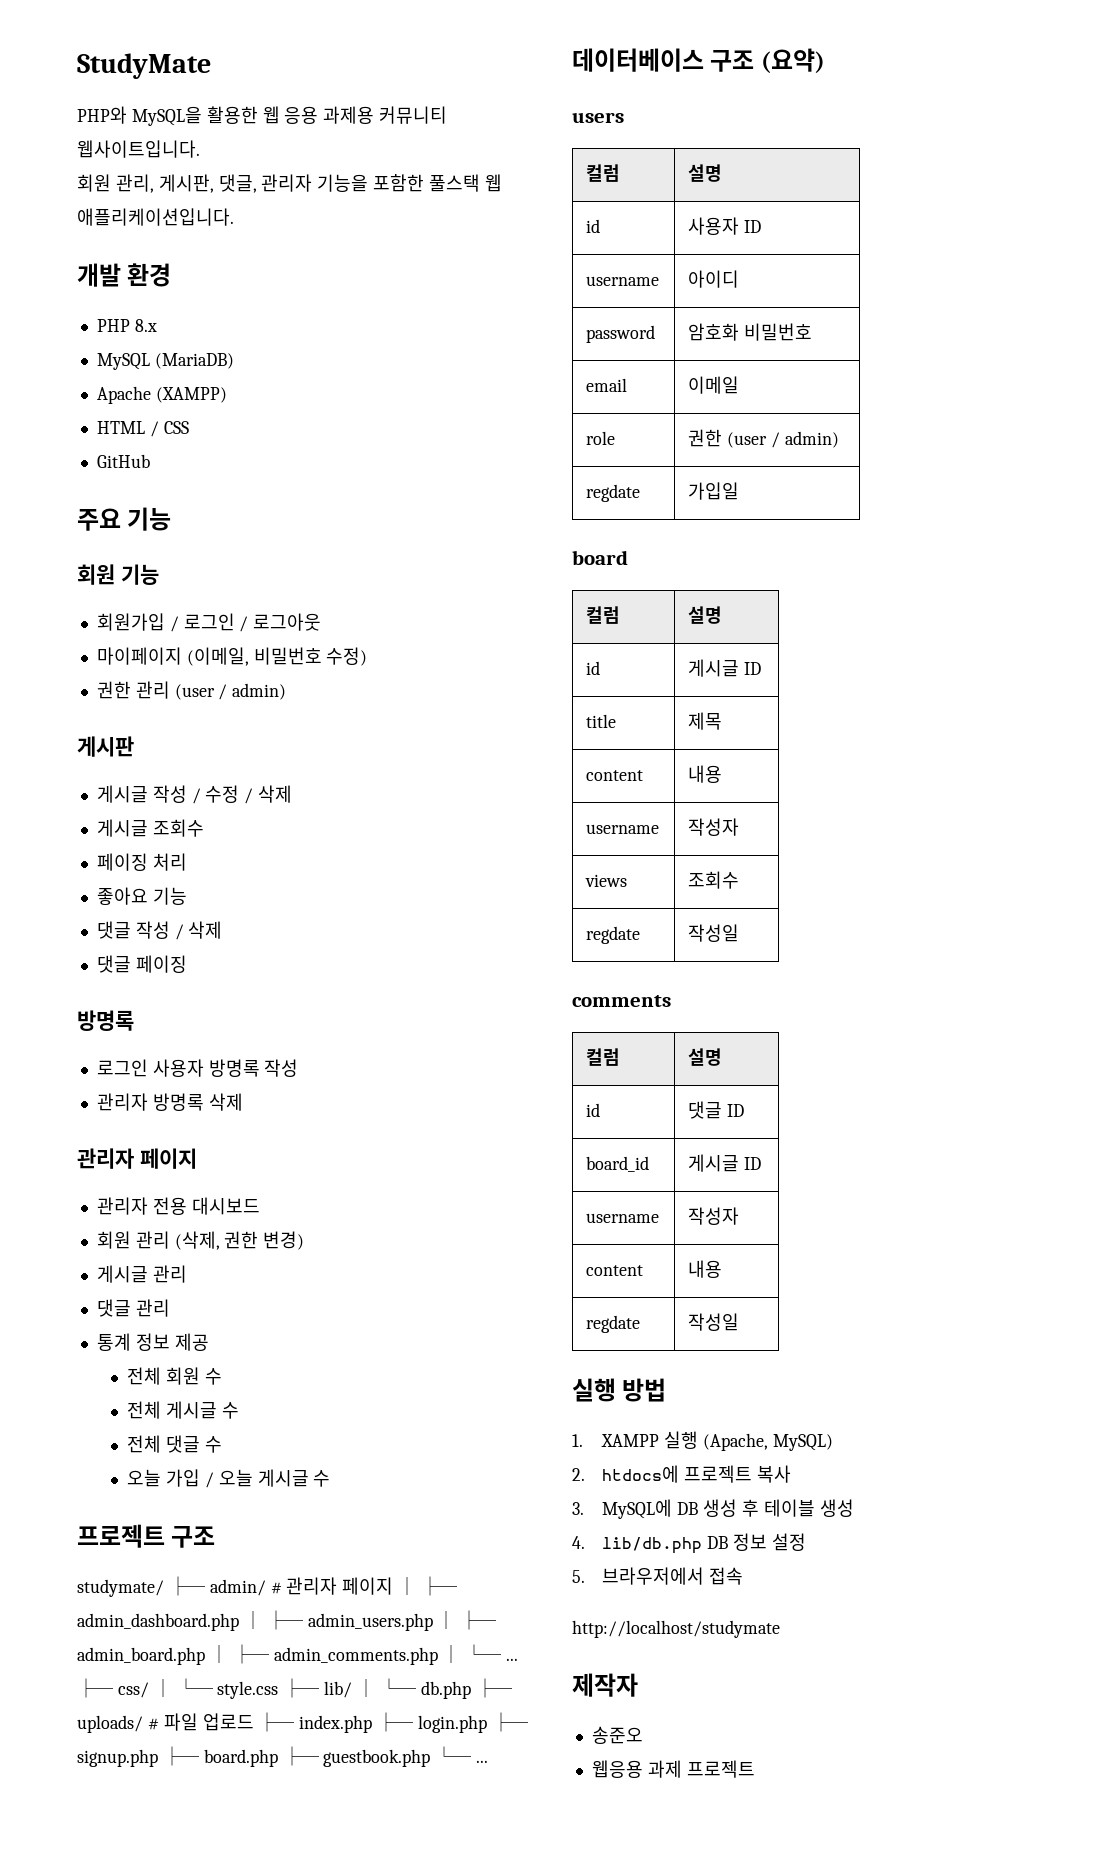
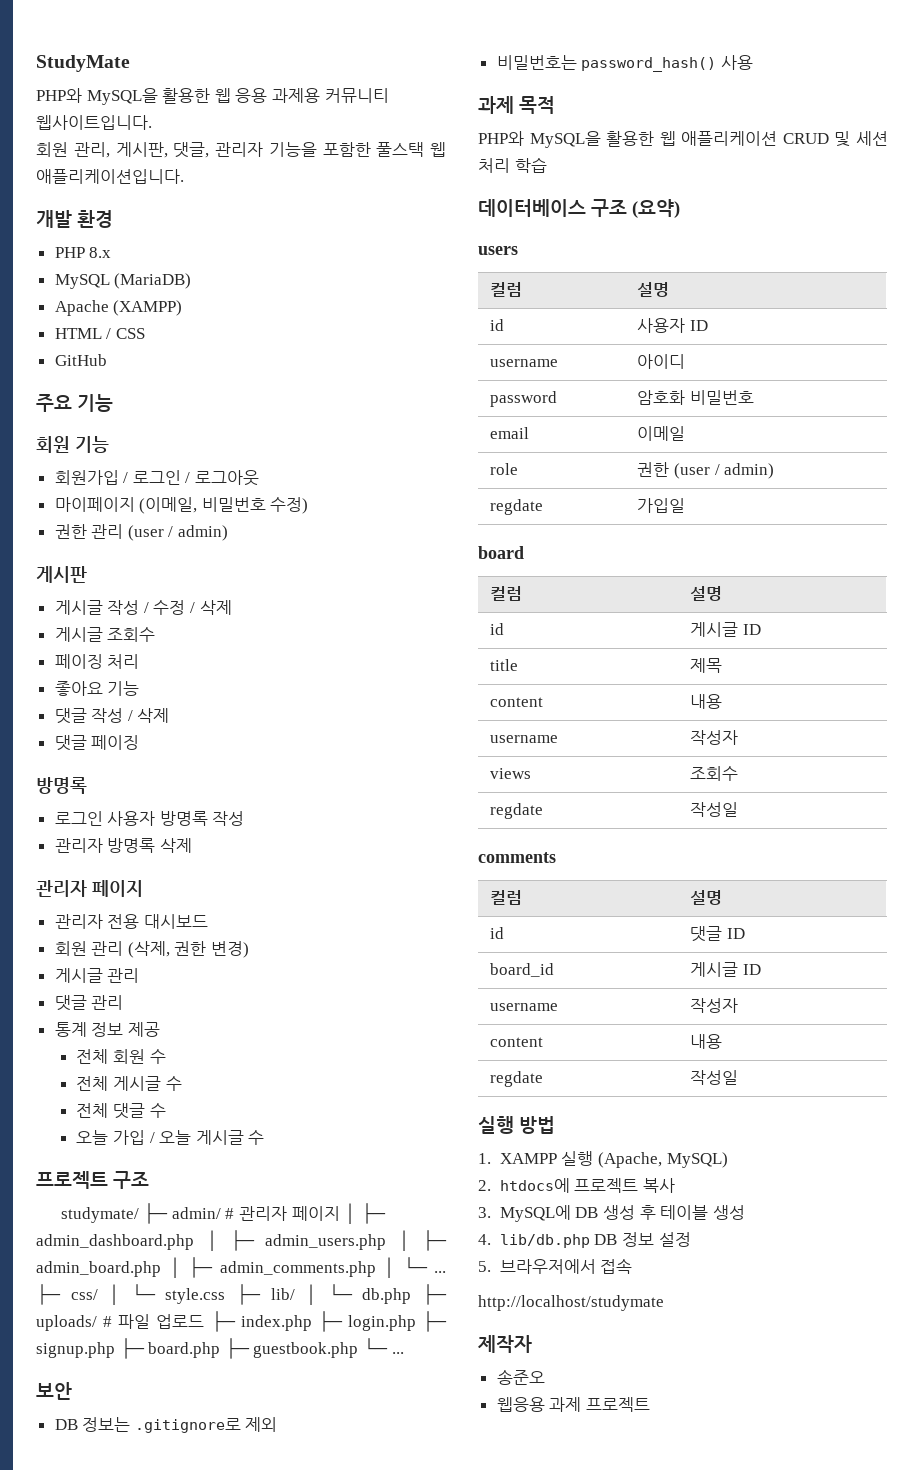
+ 보안
+ DB 정보는 .gitignore로 제외
+ 비밀번호는 password_hash() 사용
+ 과제 목적
+ PHP와 MySQL을 활용한 웹 애플리케이션 CRUD 및 세션 처리 학습

